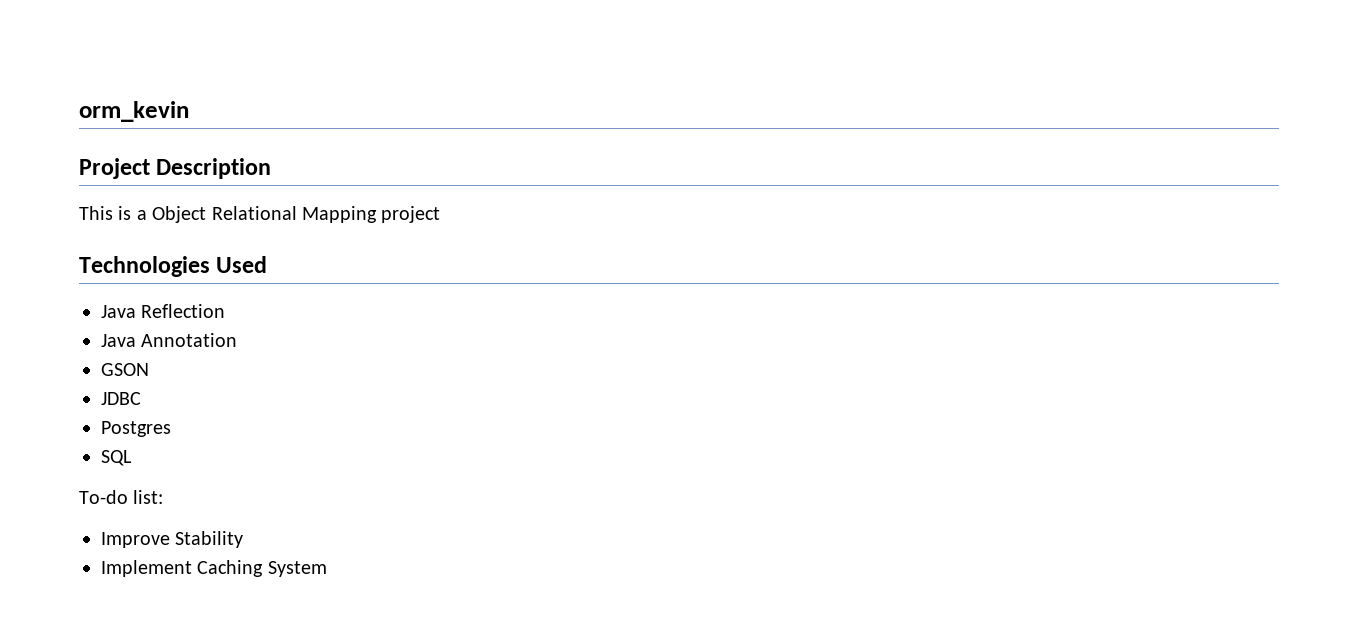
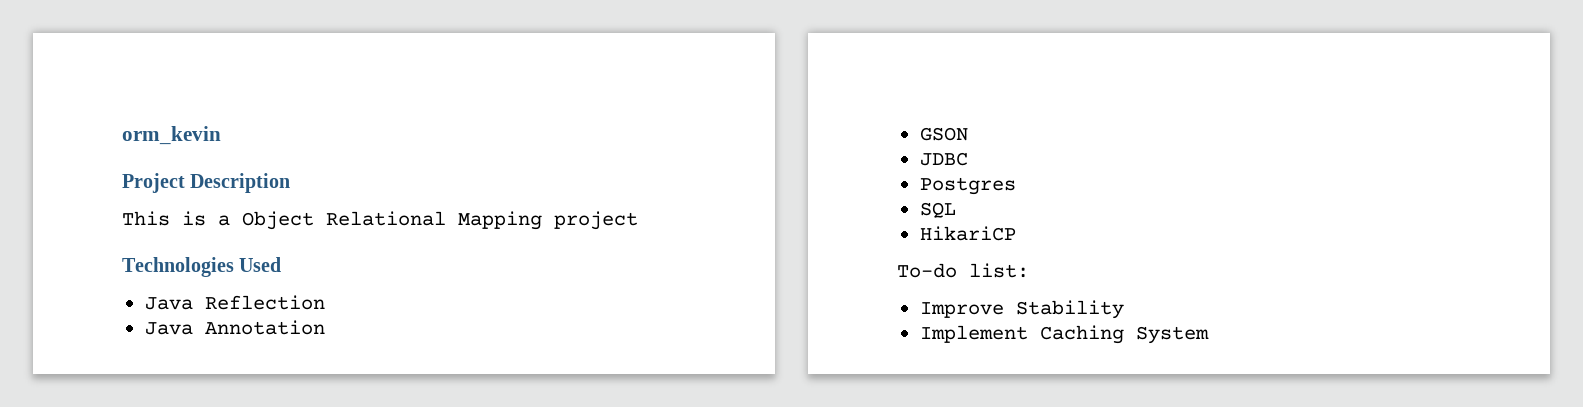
+ HikariCP

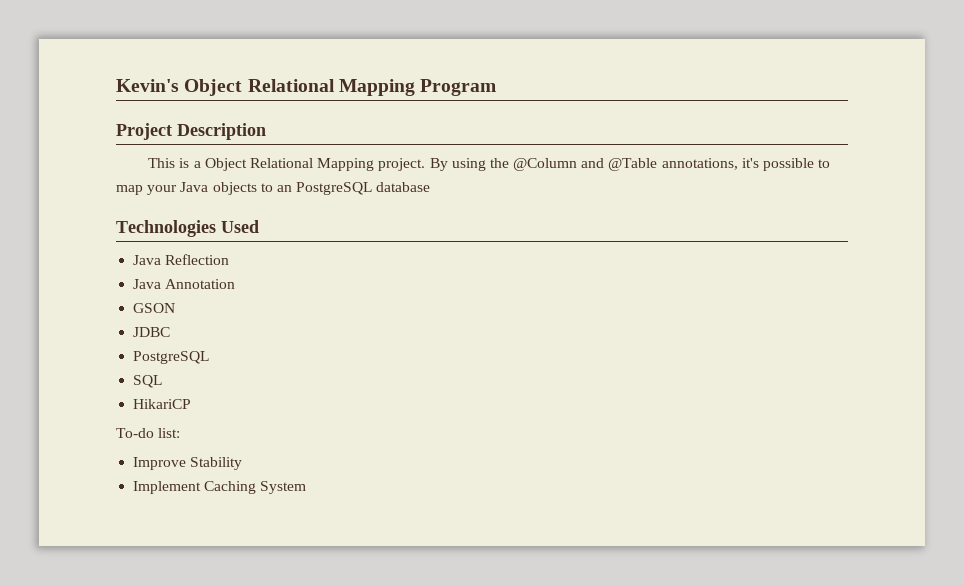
- orm_kevin
+ Kevin's Object Relational Mapping Program
- This is a Object Relational Mapping project
+ This is a Object Relational Mapping project. By using the @Column and @Table annotations, it's possible to map your Java objects to an PostgreSQL database
  JDBC
- Postgres
+ PostgreSQL

